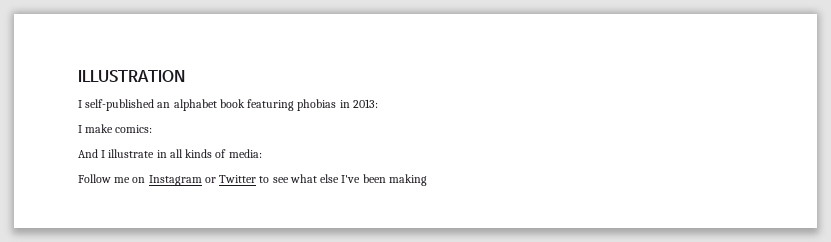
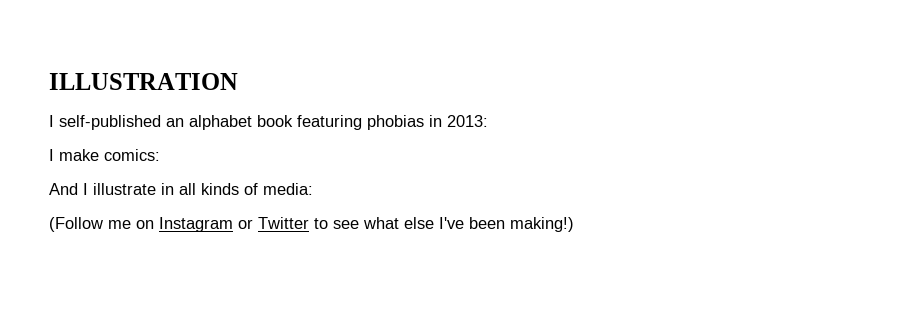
- Follow me on Instagram or Twitter to see what else I've been making
+ (Follow me on Instagram or Twitter to see what else I've been making!)

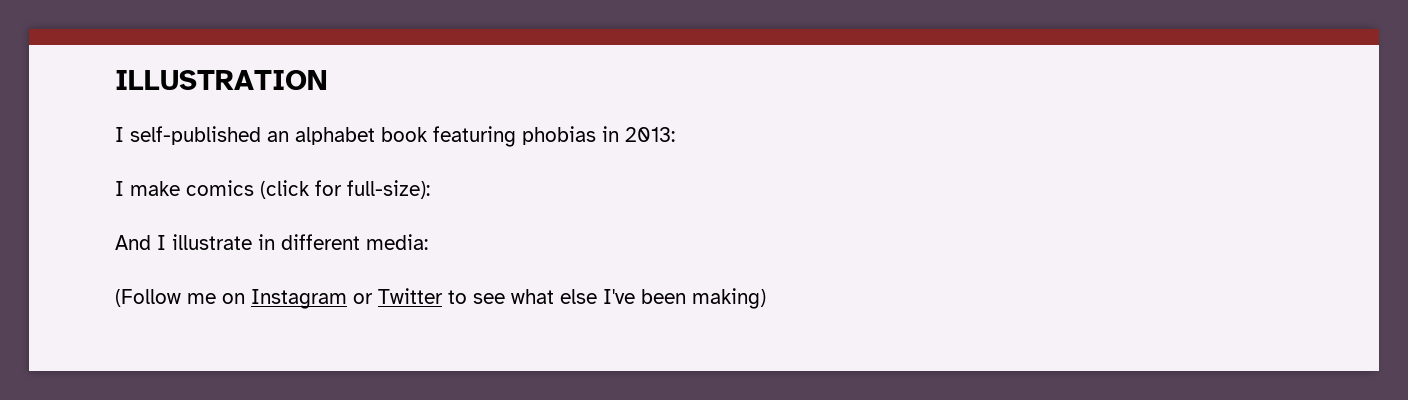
- I make comics:
+ I make comics (click for full-size):
- And I illustrate in all kinds of media:
+ And I illustrate in different media:
- (Follow me on Instagram or Twitter to see what else I've been making!)
+ (Follow me on Instagram or Twitter to see what else I've been making)

